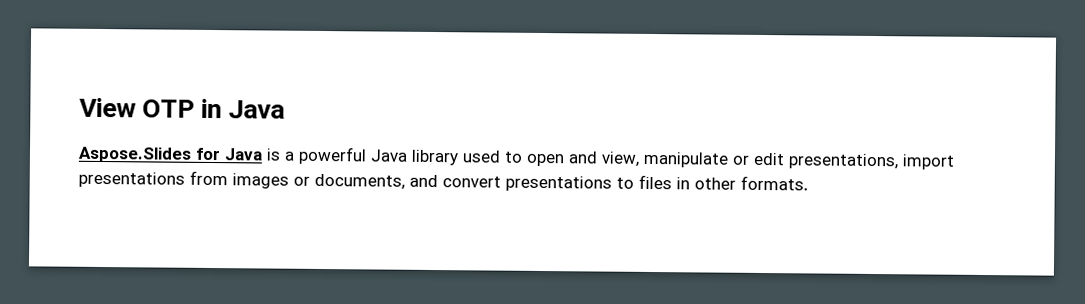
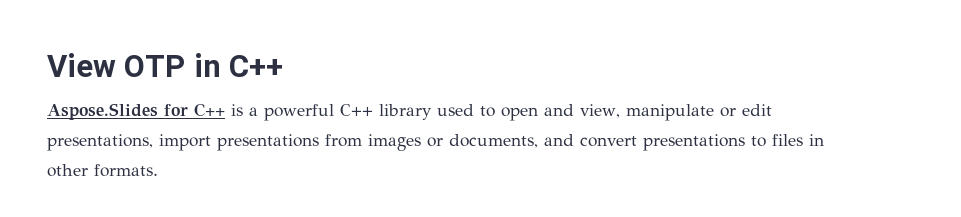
- View OTP in Java
+ View OTP in C++
- Aspose.Slides for Java is a powerful Java library used to open and view, manipulate or edit presentations, import presentations from images or documents, and convert presentations to files in other formats.
+ Aspose.Slides for C++ is a powerful C++ library used to open and view, manipulate or edit presentations, import presentations from images or documents, and convert presentations to files in other formats.

